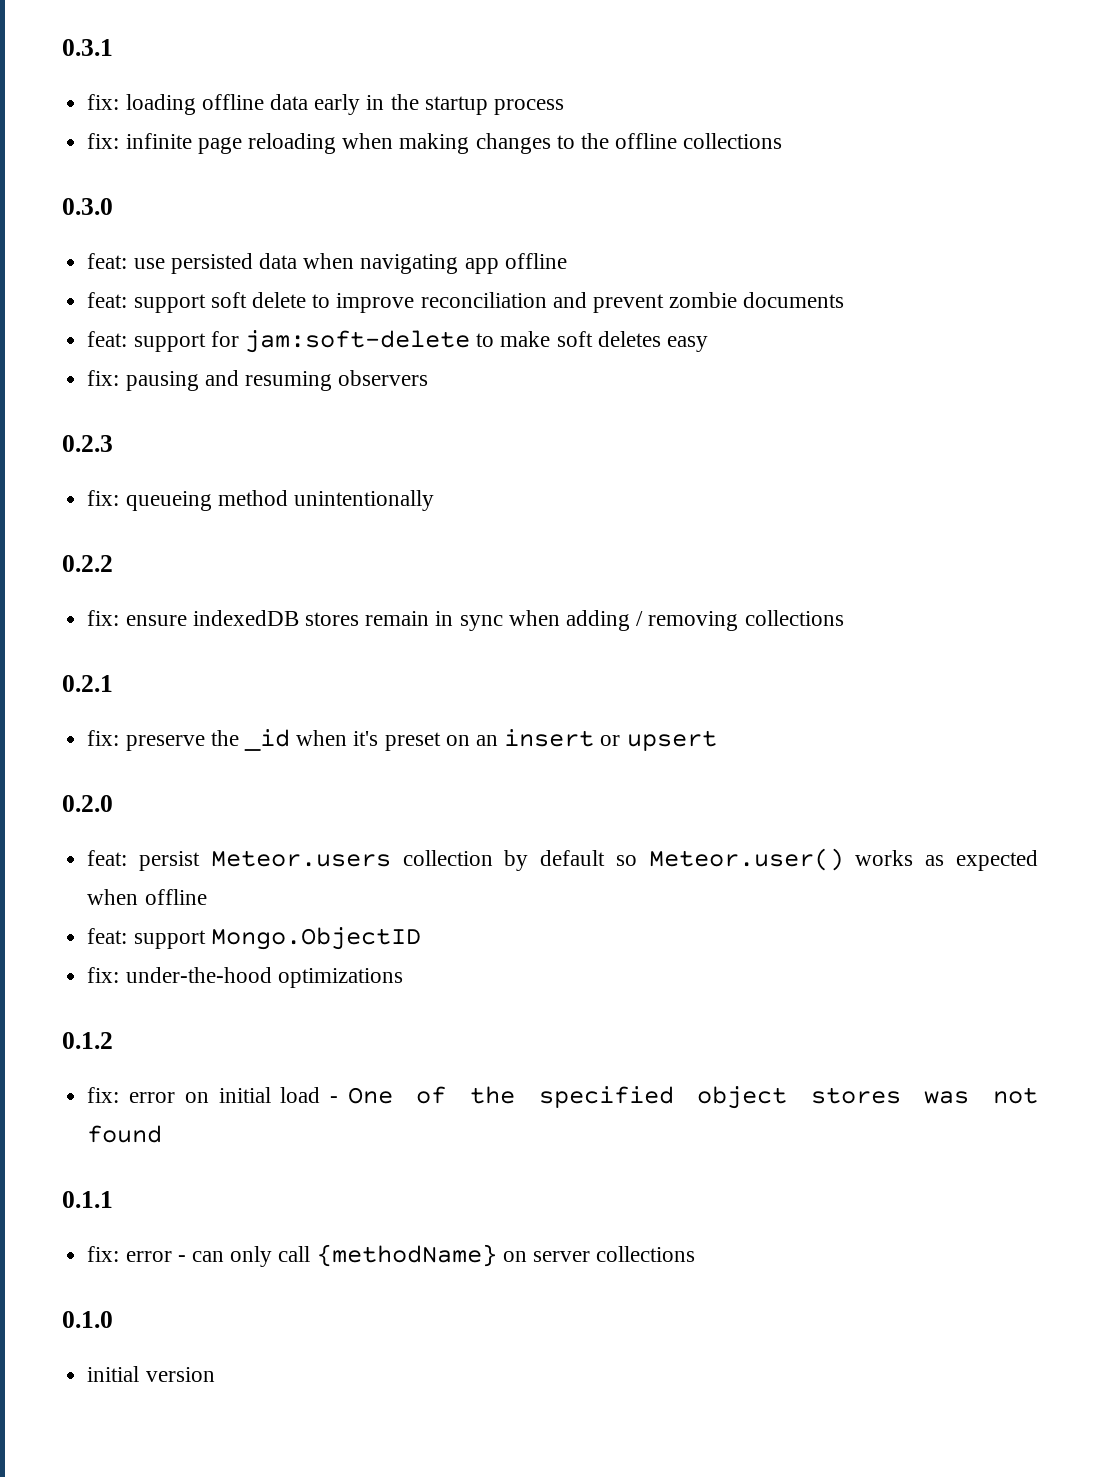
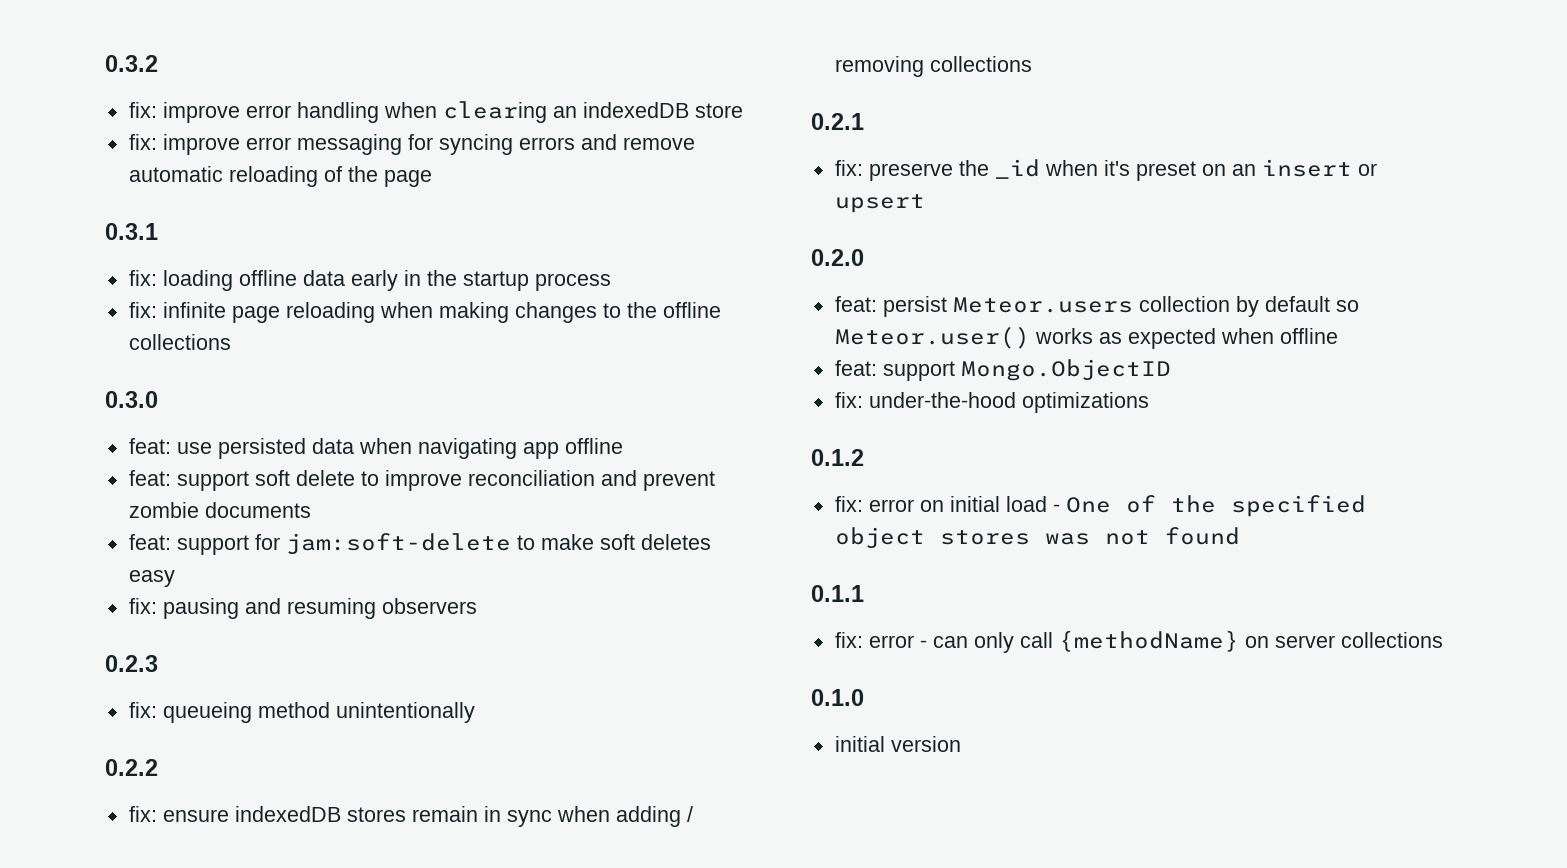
+ 0.3.2
+ fix: improve error handling when clearing an indexedDB store
+ fix: improve error messaging for syncing errors and remove automatic reloading of the page

